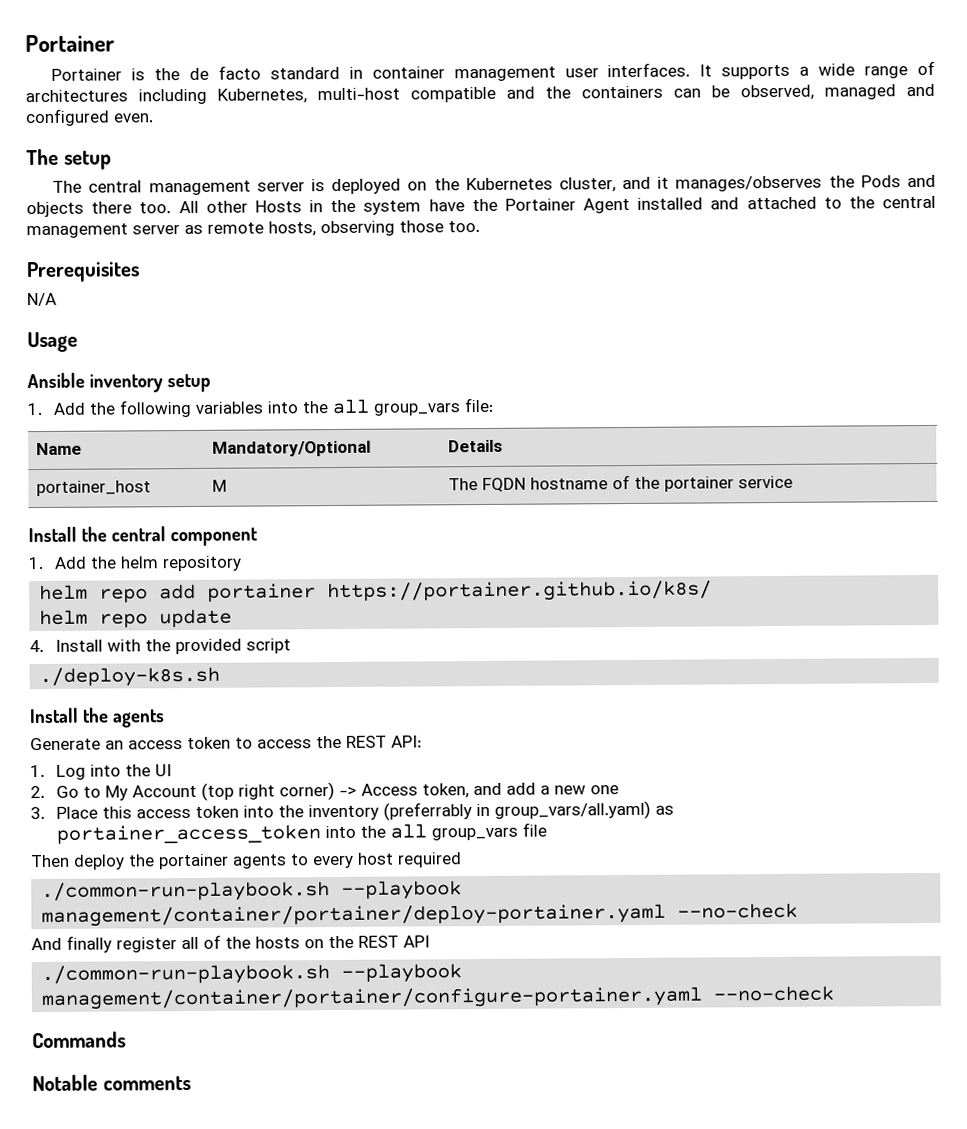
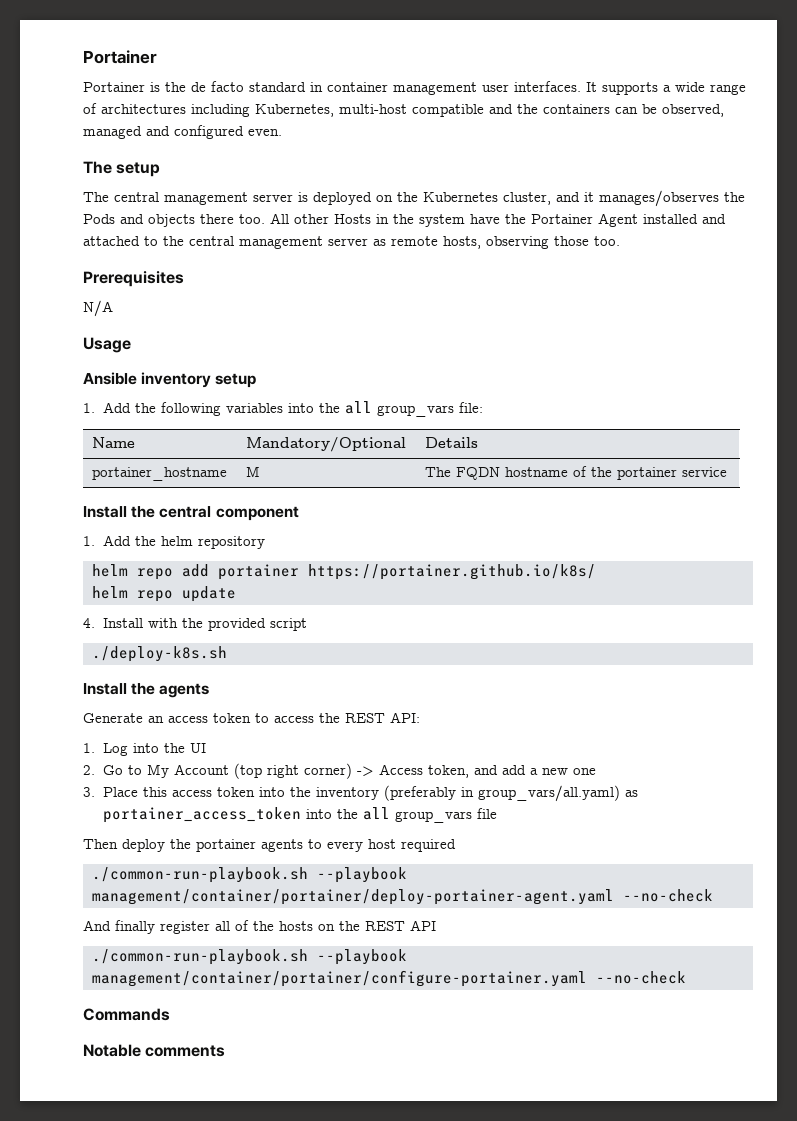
- portainer_host | M | The FQDN hostname of the portainer service
+ portainer_hostname | M | The FQDN hostname of the portainer service
- 3. Place this access token into the inventory (preferrably in group_vars/all.yaml) as portainer_access_token into the all group_vars file
+ 3. Place this access token into the inventory (preferably in group_vars/all.yaml) as portainer_access_token into the all group_vars file
- ./common-run-playbook.sh --playbook management/container/portainer/deploy-portainer.yaml --no-check
+ ./common-run-playbook.sh --playbook management/container/portainer/deploy-portainer-agent.yaml --no-check

